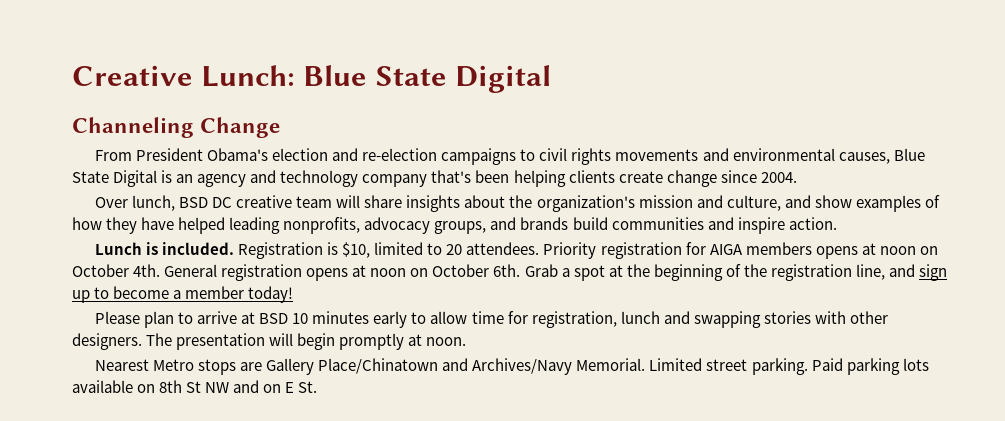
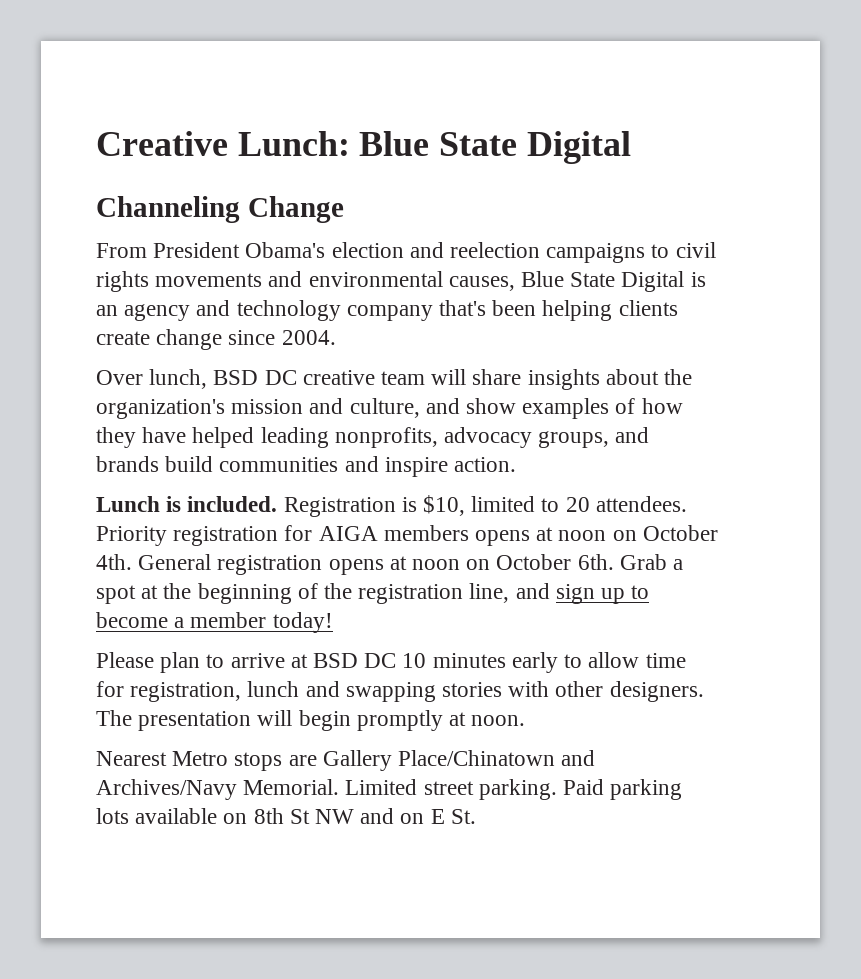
- From President Obama's election and re-election campaigns to civil rights movements and environmental causes, Blue State Digital is an agency and technology company that's been helping clients create change since 2004.
+ From President Obama's election and reelection campaigns to civil rights movements and environmental causes, Blue State Digital is an agency and technology company that's been helping clients create change since 2004.
- Please plan to arrive at BSD 10 minutes early to allow time for registration, lunch and swapping stories with other designers.
+ Please plan to arrive at BSD DC 10 minutes early to allow time for registration, lunch and swapping stories with other designers.

